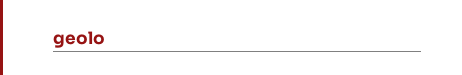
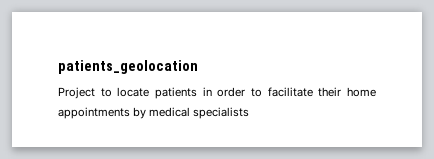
- geolo
+ patients_geolocation
+ Project to locate patients in order to facilitate their home appointments by medical specialists

